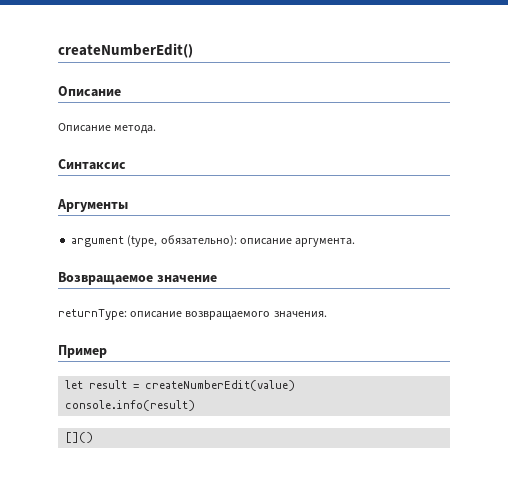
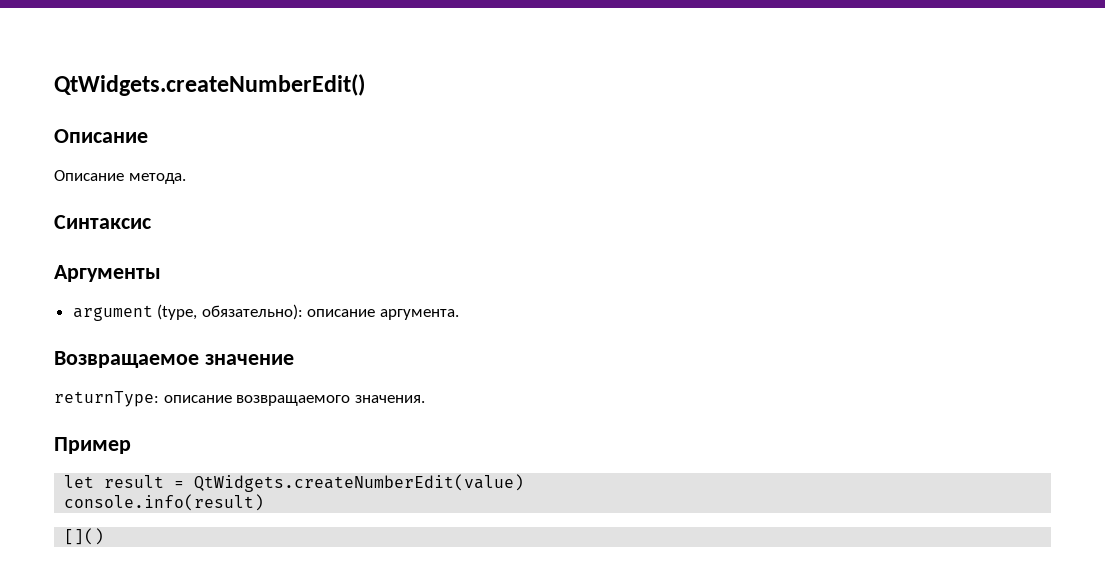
- createNumberEdit()
+ QtWidgets.createNumberEdit()
- let result = createNumberEdit(value)
+ let result = QtWidgets.createNumberEdit(value)

